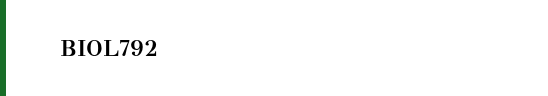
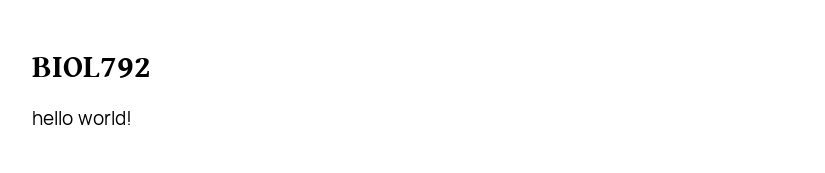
+ hello world!

